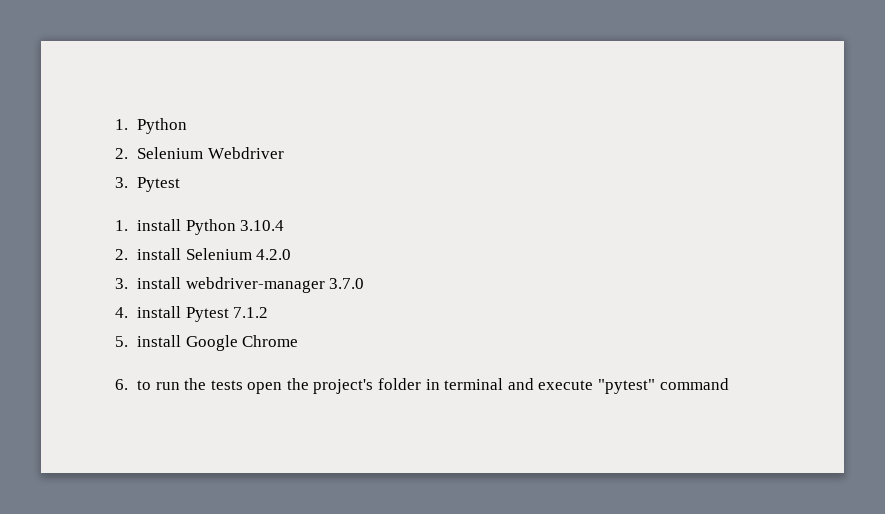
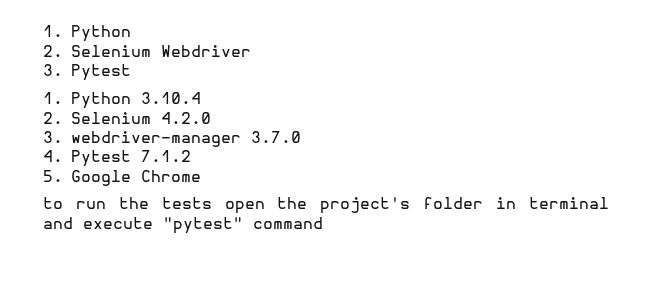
- 1. install Python 3.10.4
+ 1. Python 3.10.4
- 2. install Selenium 4.2.0
+ 2. Selenium 4.2.0
- 3. install webdriver-manager 3.7.0
+ 3. webdriver-manager 3.7.0
- 4. install Pytest 7.1.2
+ 4. Pytest 7.1.2
- 5. install Google Chrome
+ 5. Google Chrome
- 6. to run the tests open the project's folder in terminal and execute "pytest" command
+ to run the tests open the project's folder in terminal and execute "pytest" command

